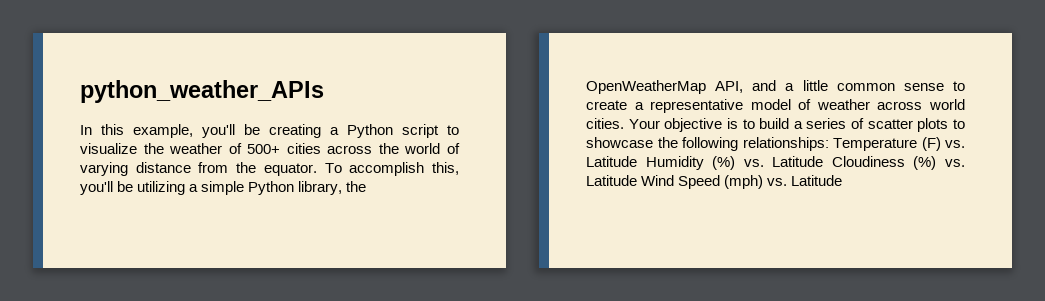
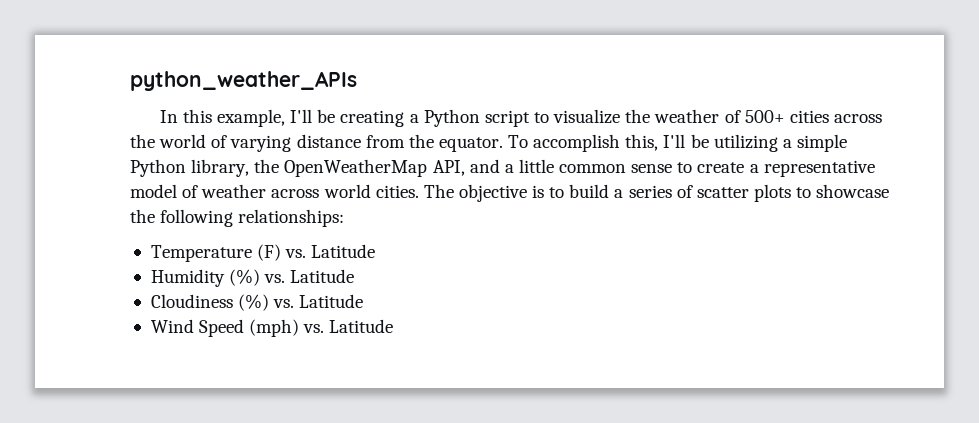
- In this example, you'll be creating a Python script to visualize the weather of 500+ cities across the world of varying distance from the equator.
+ In this example, I'll be creating a Python script to visualize the weather of 500+ cities across the world of varying distance from the equator.
- To accomplish this, you'll be utilizing a simple Python library, the OpenWeatherMap API, and a little common sense to create a representative model of weather across world cities.
+ To accomplish this, I'll be utilizing a simple Python library, the OpenWeatherMap API, and a little common sense to create a representative model of weather across world cities.
- Your objective is to build a series of scatter plots to showcase the following relationships: Temperature (F) vs. Latitude Humidity (%) vs. Latitude Cloudiness (%) vs. Latitude Wind Speed (mph) vs. Latitude
+ The objective is to build a series of scatter plots to showcase the following relationships:
+ Temperature (F) vs. Latitude
+ Humidity (%) vs. Latitude
+ Cloudiness (%) vs. Latitude
+ Wind Speed (mph) vs. Latitude

